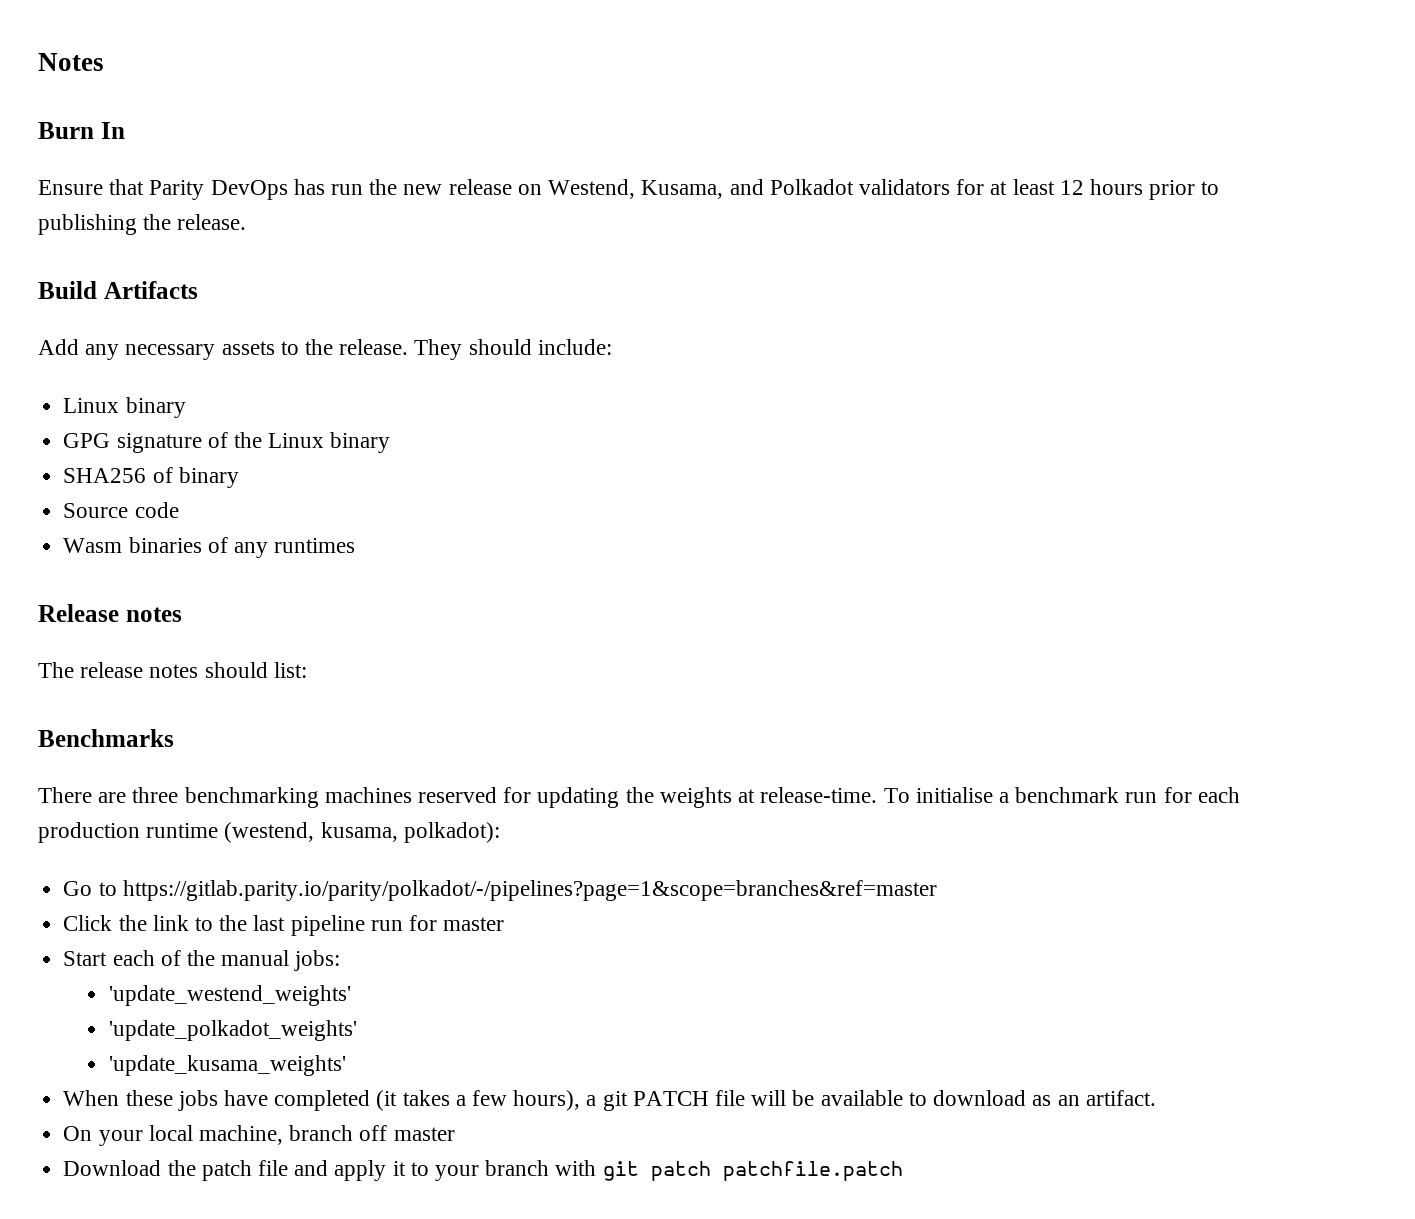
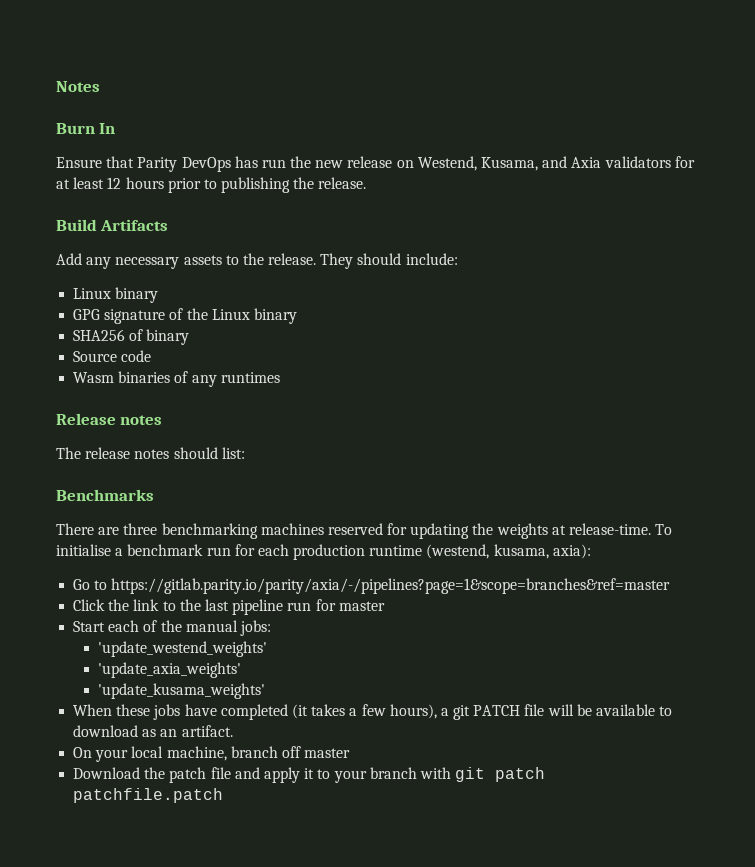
- Ensure that Parity DevOps has run the new release on Westend, Kusama, and Polkadot validators for at least 12 hours prior to publishing the release.
+ Ensure that Parity DevOps has run the new release on Westend, Kusama, and Axia validators for at least 12 hours prior to publishing the release.
- To initialise a benchmark run for each production runtime (westend, kusama, polkadot):
+ To initialise a benchmark run for each production runtime (westend, kusama, axia):
- Go to https://gitlab.parity.io/parity/polkadot/-/pipelines?page=1&scope=branches&ref=master
+ Go to https://gitlab.parity.io/parity/axia/-/pipelines?page=1&scope=branches&ref=master
- 'update_polkadot_weights'
+ 'update_axia_weights'

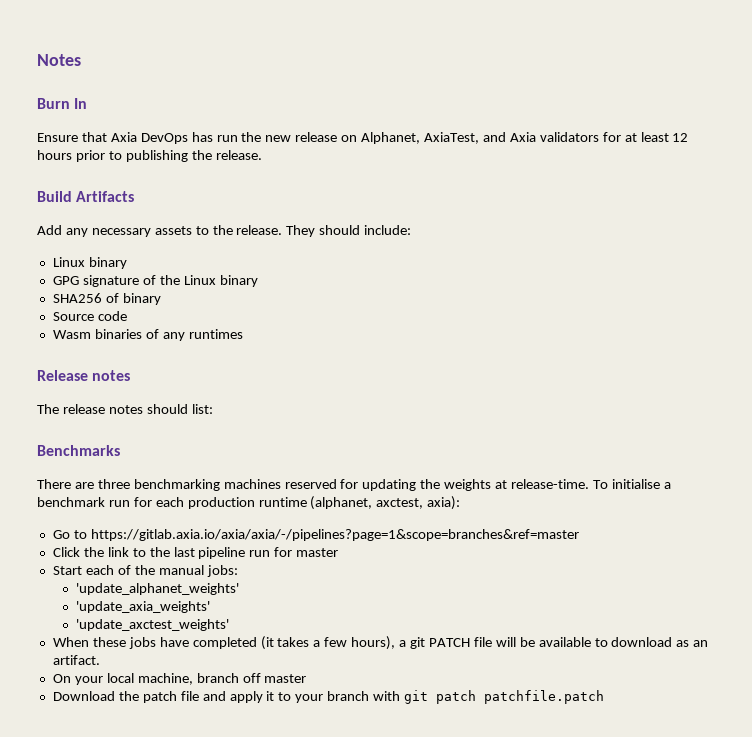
- Ensure that Parity DevOps has run the new release on Westend, Kusama, and Axia validators for at least 12 hours prior to publishing the release.
+ Ensure that Axia DevOps has run the new release on Alphanet, AxiaTest, and Axia validators for at least 12 hours prior to publishing the release.
- To initialise a benchmark run for each production runtime (westend, kusama, axia):
+ To initialise a benchmark run for each production runtime (alphanet, axctest, axia):
- Go to https://gitlab.parity.io/parity/axia/-/pipelines?page=1&scope=branches&ref=master
+ Go to https://gitlab.axia.io/axia/axia/-/pipelines?page=1&scope=branches&ref=master
- 'update_westend_weights'
+ 'update_alphanet_weights'
- 'update_kusama_weights'
+ 'update_axctest_weights'

